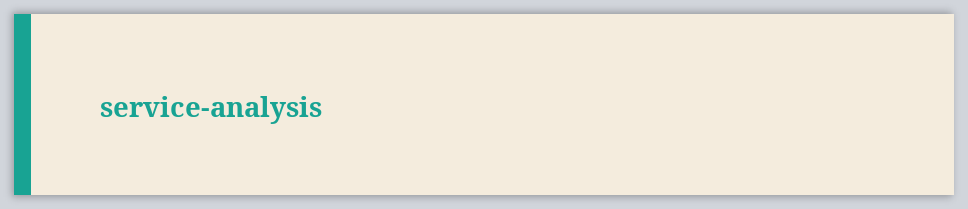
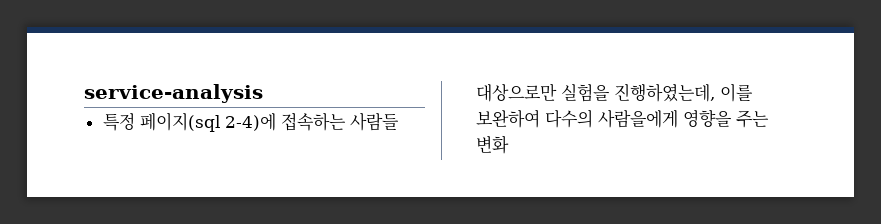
+ 특정 페이지(sql 2-4)에 접속하는 사람들 대상으로만 실험을 진행하였는데, 이를 보완하여 다수의 사람을에게 영향을 주는 변화

